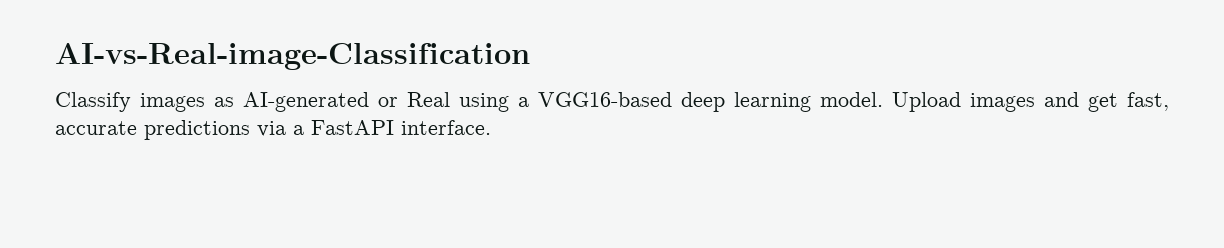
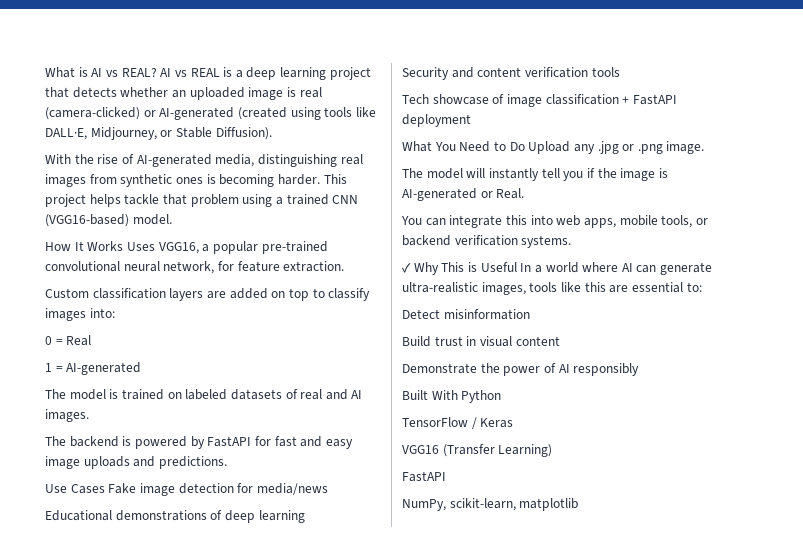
- AI-vs-Real-image-Classification
- Classify images as AI-generated or Real using a VGG16-based deep learning model. Upload images and get fast, accurate predictions via a FastAPI interface.
+ What is AI vs REAL? AI vs REAL is a deep learning project that detects whether an uploaded image is real (camera-clicked) or AI-generated (created using tools like DALL·E, Midjourney, or Stable Diffusion).
+ With the rise of AI-generated media, distinguishing real images from synthetic ones is becoming harder. This project helps tackle that problem using a trained CNN (VGG16-based) model.
+ How It Works Uses VGG16, a popular pre-trained convolutional neural network, for feature extraction.
+ Custom classification layers are added on top to classify images into:
+ 0 = Real
+ 1 = AI-generated
+ The model is trained on labeled datasets of real and AI images.
+ The backend is powered by FastAPI for fast and easy image uploads and predictions.
+ Use Cases Fake image detection for media/news
+ Educational demonstrations of deep learning
+ Security and content verification tools
+ Tech showcase of image classification + FastAPI deployment
+ What You Need to Do Upload any .jpg or .png image.
+ The model will instantly tell you if the image is AI-generated or Real.
+ You can integrate this into web apps, mobile tools, or backend verification systems.
+ ✓ Why This is Useful In a world where AI can generate ultra-realistic images, tools like this are essential to:
+ Detect misinformation
+ Build trust in visual content
+ Demonstrate the power of AI responsibly
+ Built With Python
+ TensorFlow / Keras
+ VGG16 (Transfer Learning)
+ FastAPI
+ NumPy, scikit-learn, matplotlib

